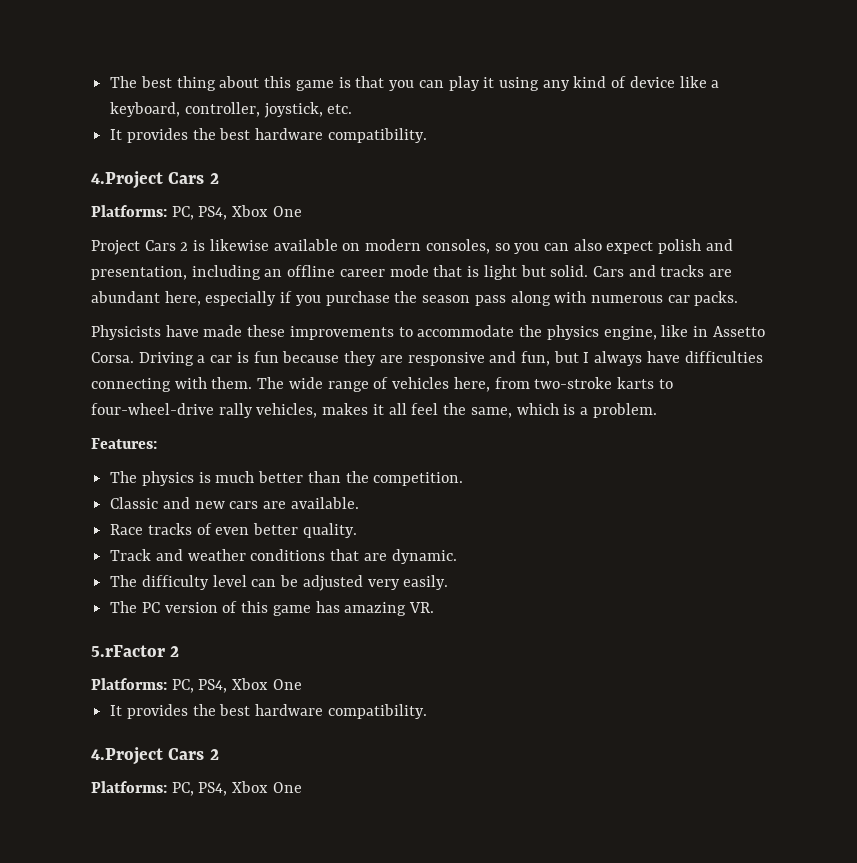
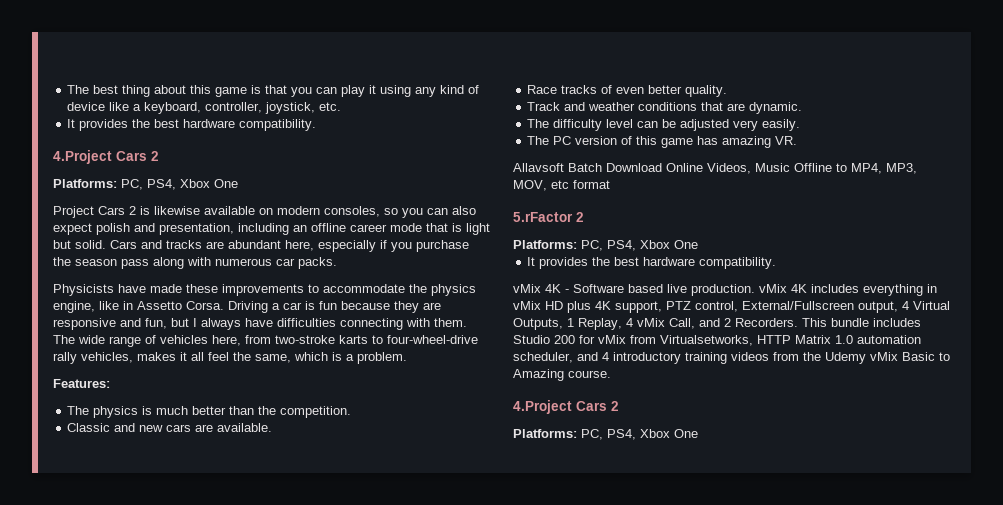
+ Allavsoft Batch Download Online Videos, Music Offline to MP4, MP3, MOV, etc format
+ vMix 4K - Software based live production. vMix 4K includes everything in vMix HD plus 4K support, PTZ control, External/Fullscreen output, 4 Virtual Outputs, 1 Replay, 4 vMix Call, and 2 Recorders. This bundle includes Studio 200 for vMix from Virtualsetworks, HTTP Matrix 1.0 automation scheduler, and 4 introductory training videos from the Udemy vMix Basic to Amazing course.

